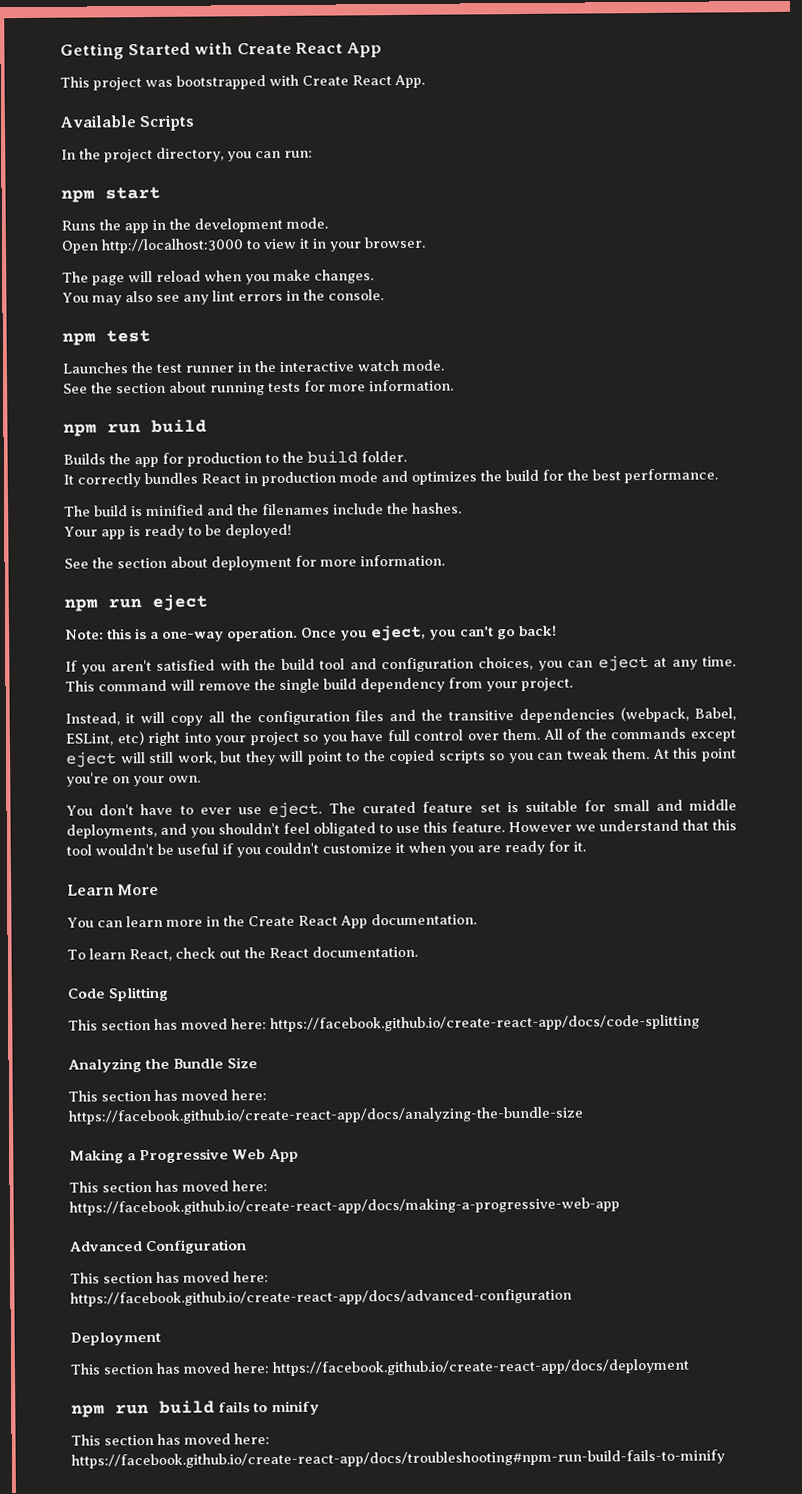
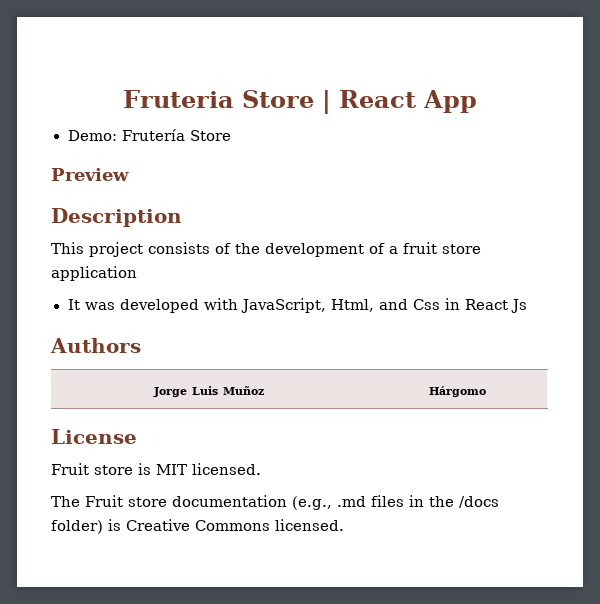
- Getting Started with Create React App
- This project was bootstrapped with Create React App.
- Available Scripts
- In the project directory, you can run:
- npm start
- Runs the app in the development mode.
- Open http://localhost:3000 to view it in your browser.
- The page will reload when you make changes.
- You may also see any lint errors in the console.
- npm test
- Launches the test runner in the interactive watch mode.
- See the section about running tests for more information.
- npm run build
- Builds the app for production to the build folder.
- It correctly bundles React in production mode and optimizes the build for the best performance.
- The build is minified and the filenames include the hashes.
- Your app is ready to be deployed!
- See the section about deployment for more information.
- npm run eject
- Note: this is a one-way operation. Once you eject, you can't go back!
- If you aren't satisfied with the build tool and configuration choices, you can eject at any time. This command will remove the single build dependency from your project.
- Instead, it will copy all the configuration files and the transitive dependencies (webpack, Babel, ESLint, etc) right into your project so you have full control over them. All of the commands except eject will still work, but they will point to the copied scripts so you can tweak them. At this point you're on your own.
- You don't have to ever use eject. The curated feature set is suitable for small and middle deployments, and you shouldn't feel obligated to use this feature. However we understand that this tool wouldn't be useful if you couldn't customize it when you are ready for it.
- Learn More
- You can learn more in the Create React App documentation.
- To learn React, check out the React documentation.
- Code Splitting
- This section has moved here: https://facebook.github.io/create-react-app/docs/code-splitting
- Analyzing the Bundle Size
- This section has moved here: https://facebook.github.io/create-react-app/docs/analyzing-the-bundle-size
- Making a Progressive Web App
- This section has moved here: https://facebook.github.io/create-react-app/docs/making-a-progressive-web-app
- Advanced Configuration
- This section has moved here: https://facebook.github.io/create-react-app/docs/advanced-configuration
- Deployment
- This section has moved here: https://facebook.github.io/create-react-app/docs/deployment
- npm run build fails to minify
- This section has moved here: https://facebook.github.io/create-react-app/docs/troubleshooting#npm-run-build-fails-to-minify
+ Fruteria Store | React App
+ Demo: Frutería Store
+ Preview
+ Description
+ This project consists of the development of a fruit store application
+ It was developed with JavaScript, Html, and Css in React Js
+ Authors
+ Jorge Luis Muñoz | Hárgomo
+ License
+ Fruit store is MIT licensed.
+ The Fruit store documentation (e.g., .md files in the /docs folder) is Creative Commons licensed.

